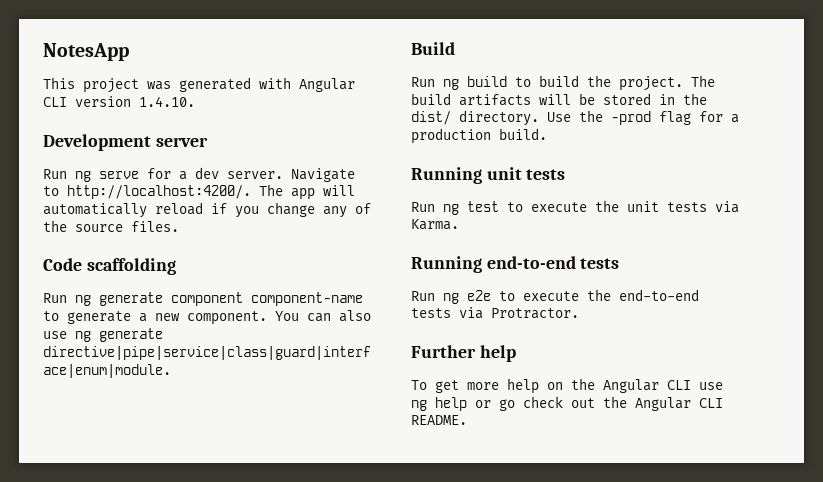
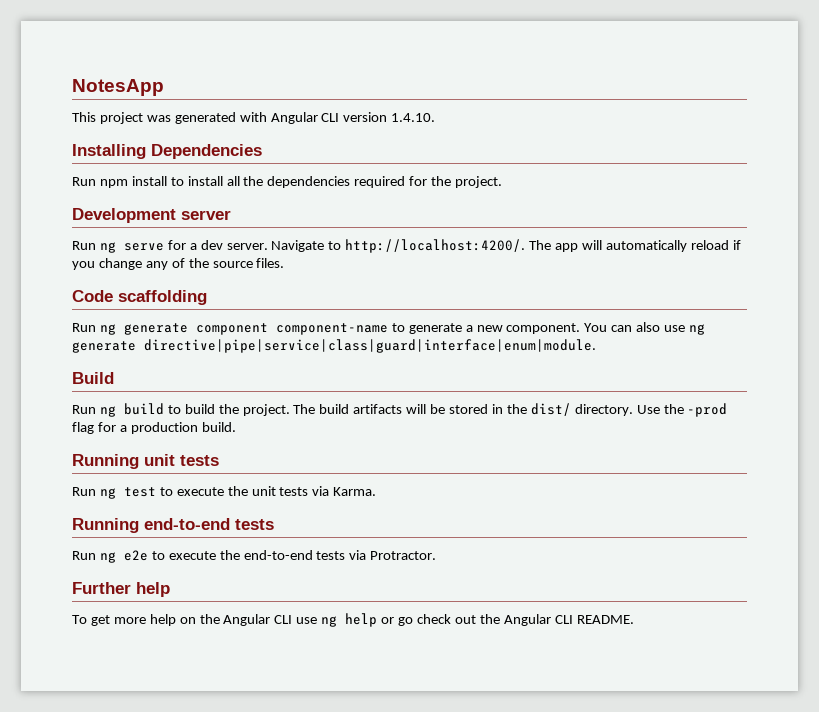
+ Installing Dependencies
+ Run npm install to install all the dependencies required for the project.

